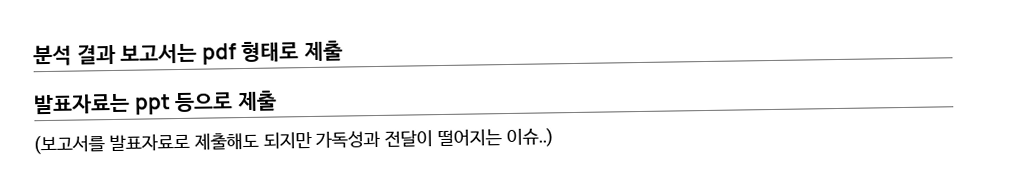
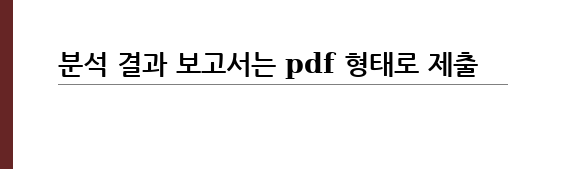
- 발표자료는 ppt 등으로 제출
- (보고서를 발표자료로 제출해도 되지만 가독성과 전달이 떨어지는 이슈..)

